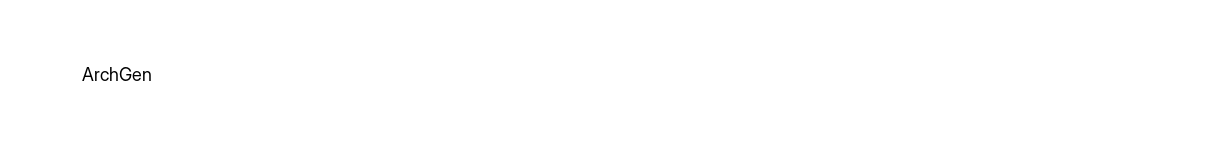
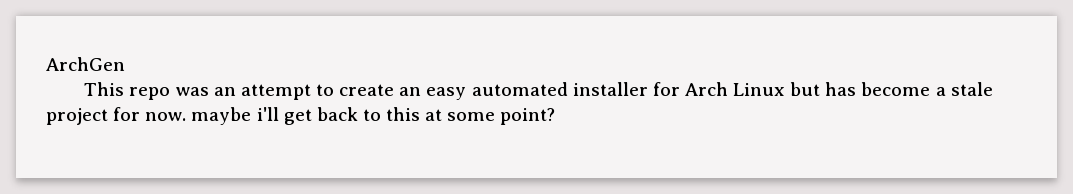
+ This repo was an attempt to create an easy automated installer for Arch Linux but has become a stale project for now. maybe i'll get back to this at some point?

